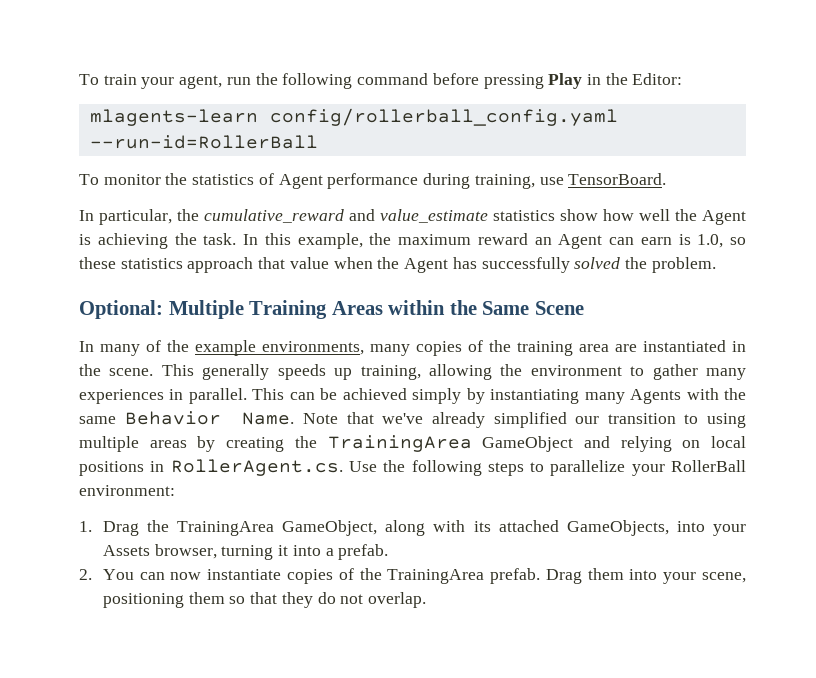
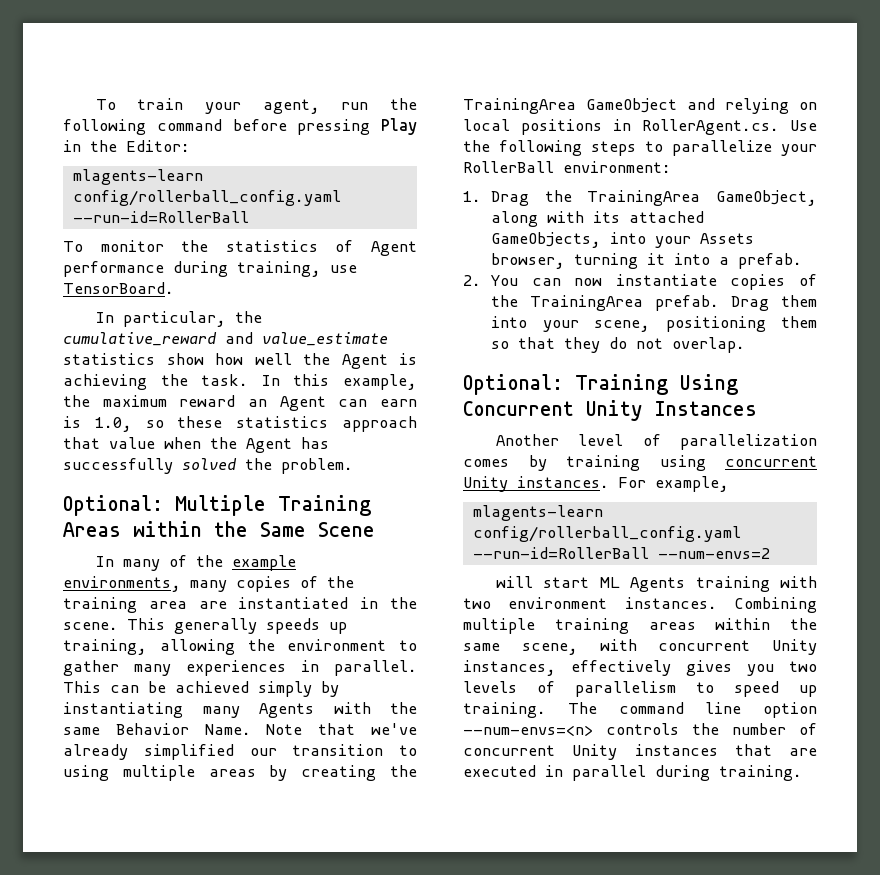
+ Optional: Training Using Concurrent Unity Instances
+ Another level of parallelization comes by training using concurrent Unity instances. For example,
+ mlagents-learn config/rollerball_config.yaml --run-id=RollerBall --num-envs=2
+ will start ML Agents training with two environment instances. Combining multiple training areas within the same scene, with concurrent Unity instances, effectively gives you two levels of parallelism to speed up training. The command line option --num-envs=<n> controls the number of concurrent Unity instances that are executed in parallel during training.

